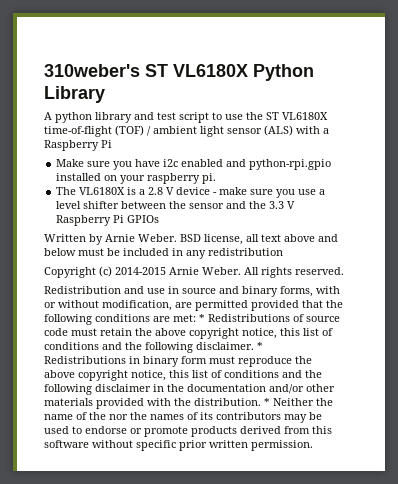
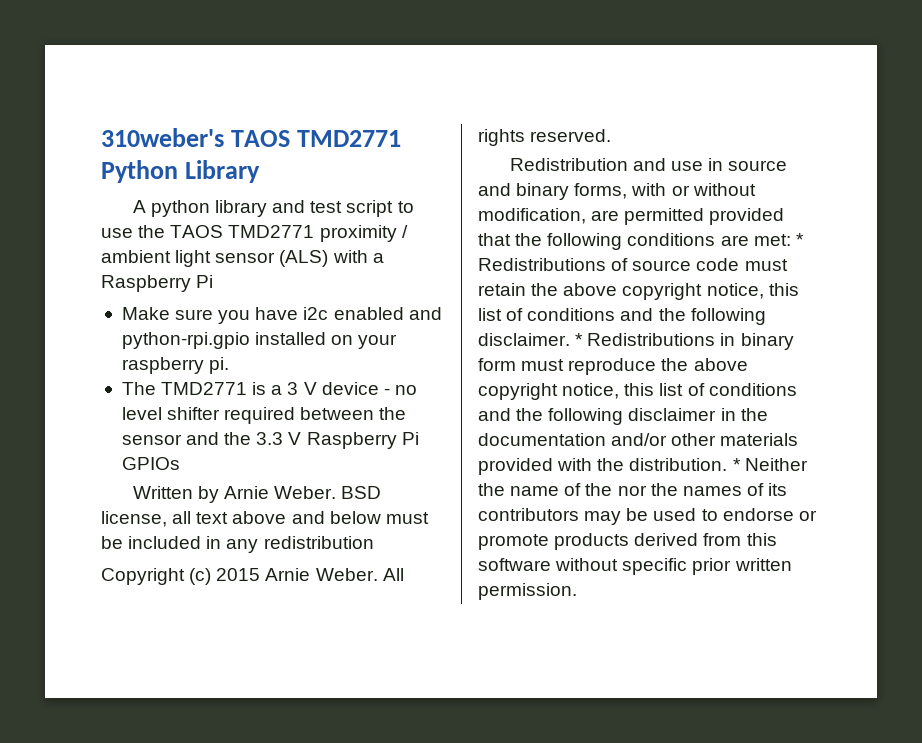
- 310weber's ST VL6180X Python Library
+ 310weber's TAOS TMD2771 Python Library
- A python library and test script to use the ST VL6180X time-of-flight (TOF) / ambient light sensor (ALS) with a Raspberry Pi
+ A python library and test script to use the TAOS TMD2771 proximity / ambient light sensor (ALS) with a Raspberry Pi
- The VL6180X is a 2.8 V device - make sure you use a level shifter between the sensor and the 3.3 V Raspberry Pi GPIOs
+ The TMD2771 is a 3 V device - no level shifter required between the sensor and the 3.3 V Raspberry Pi GPIOs
- Copyright (c) 2014-2015 Arnie Weber.
+ Copyright (c) 2015 Arnie Weber.

